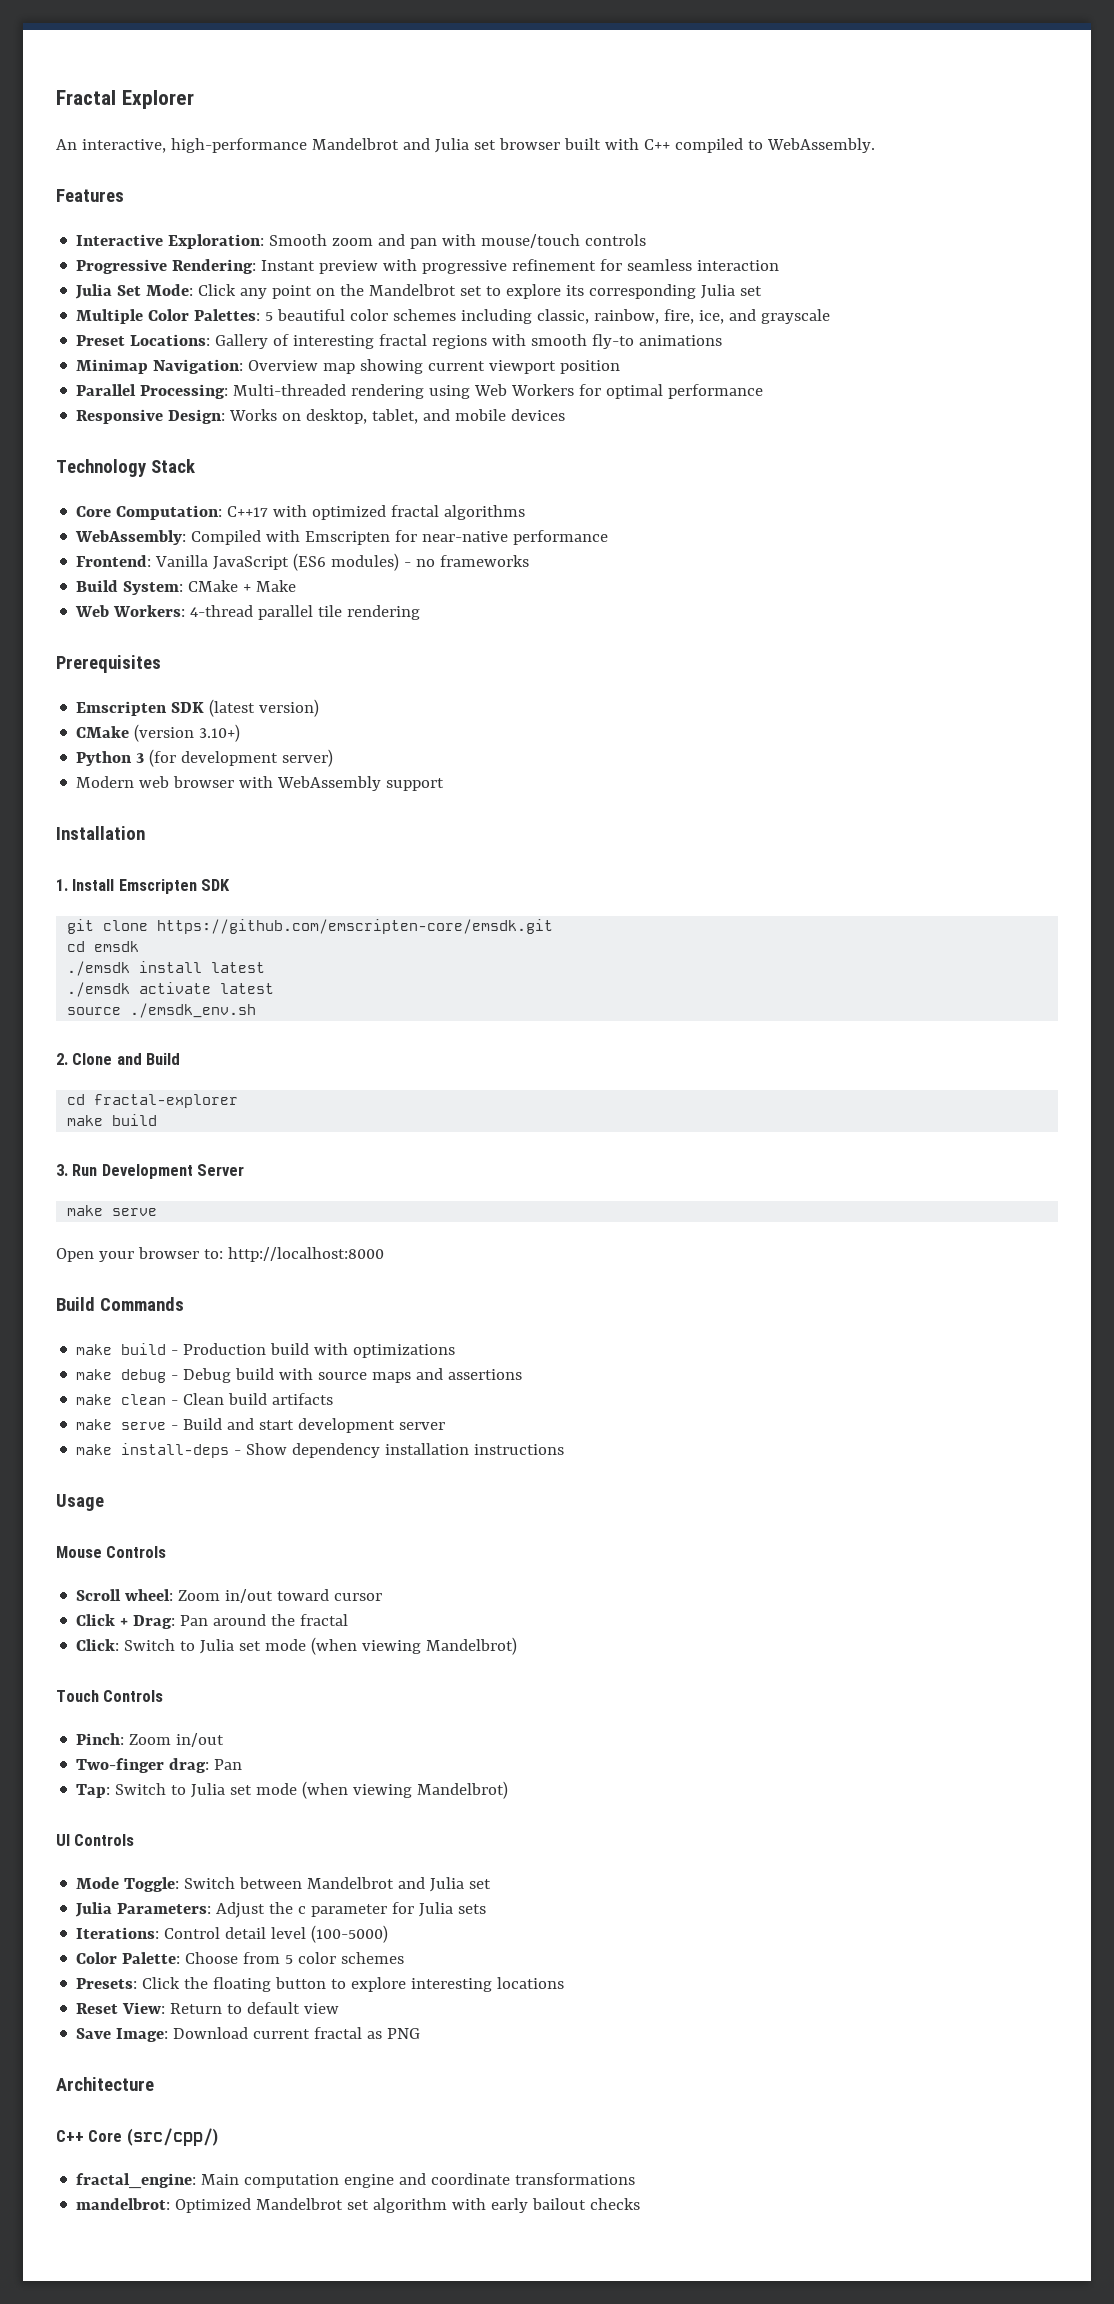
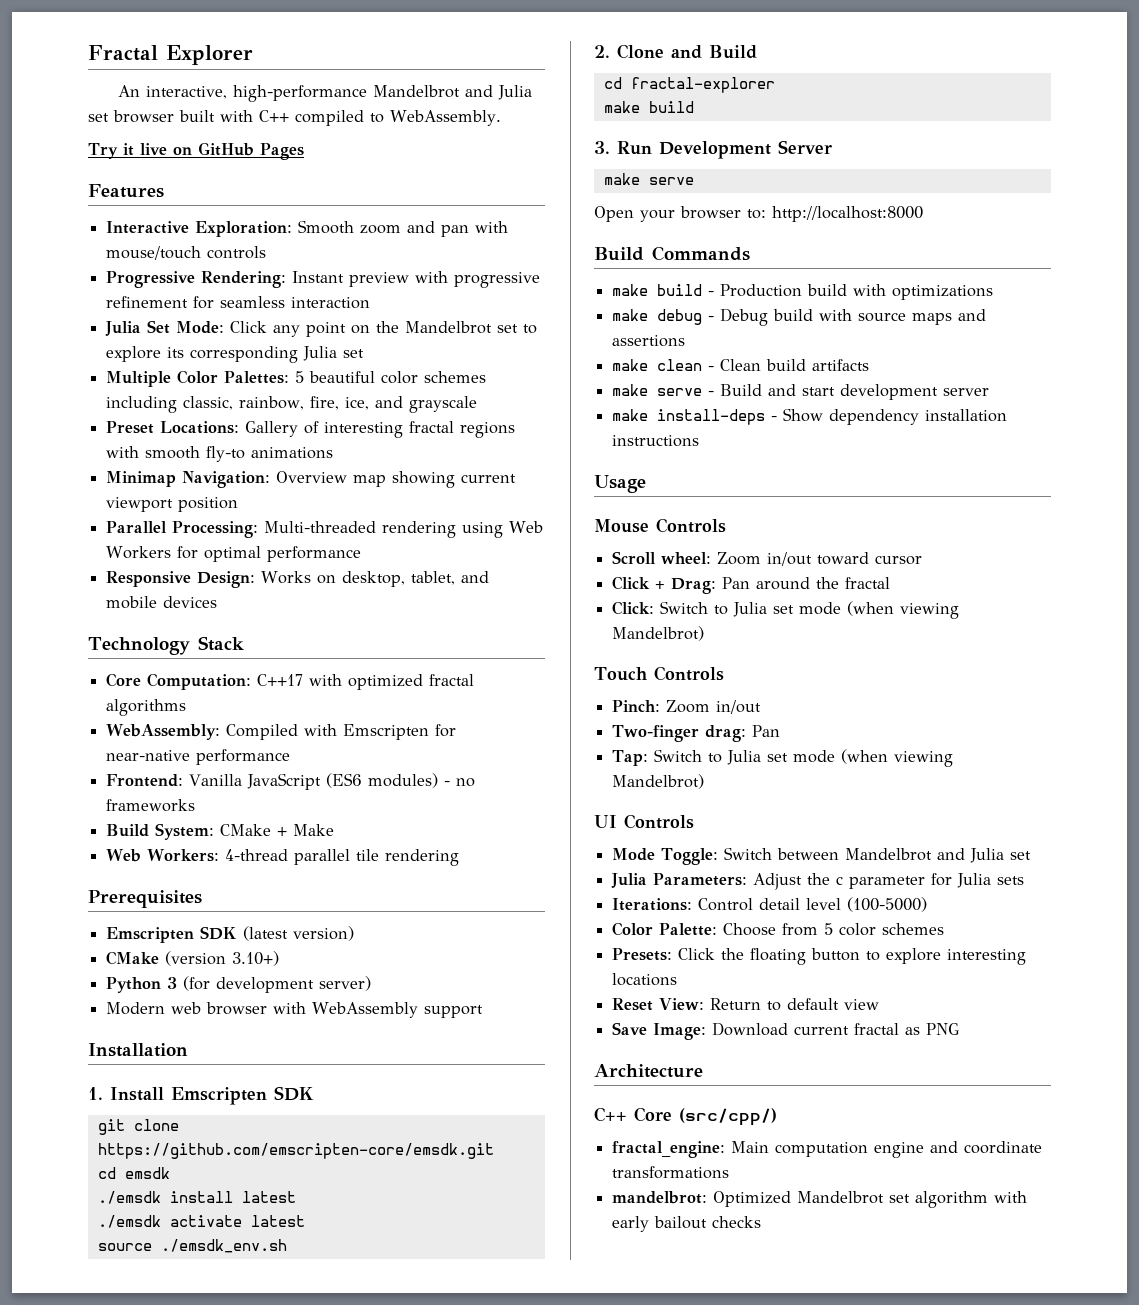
+ Try it live on GitHub Pages

